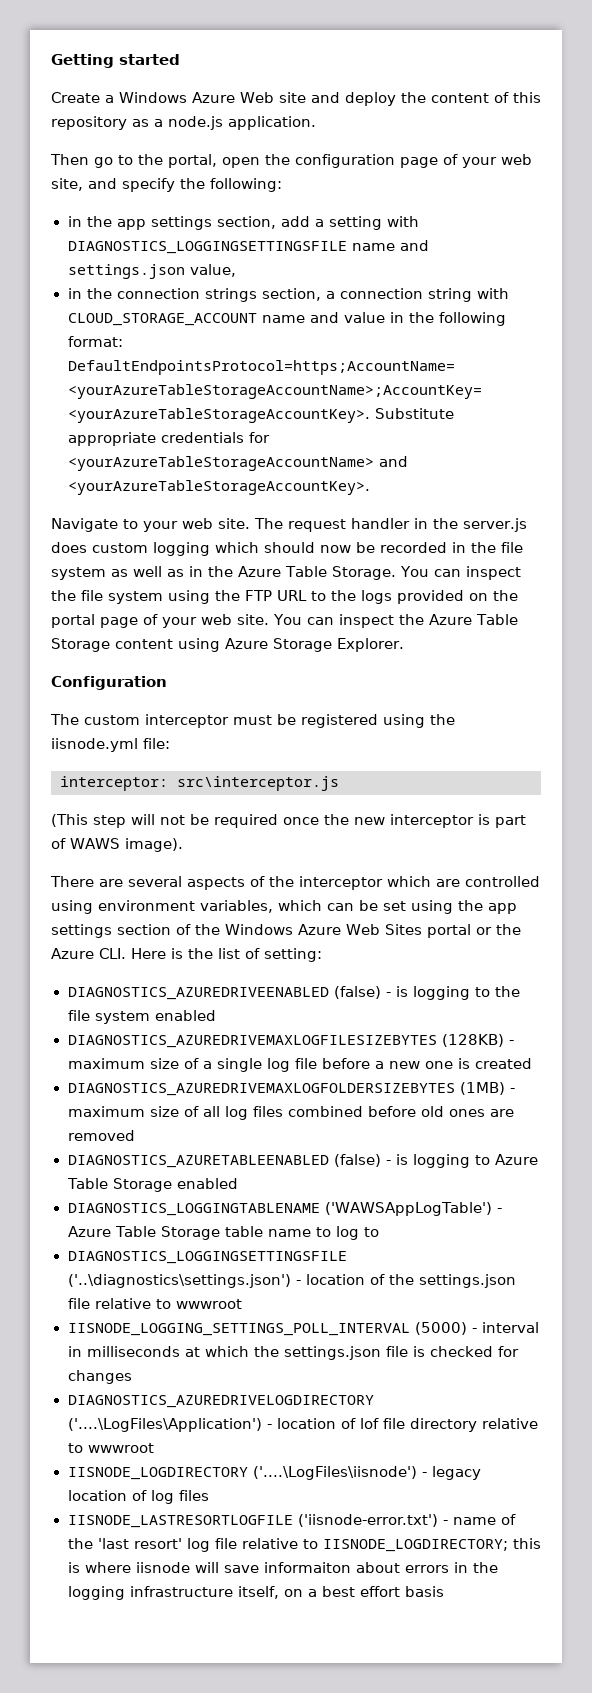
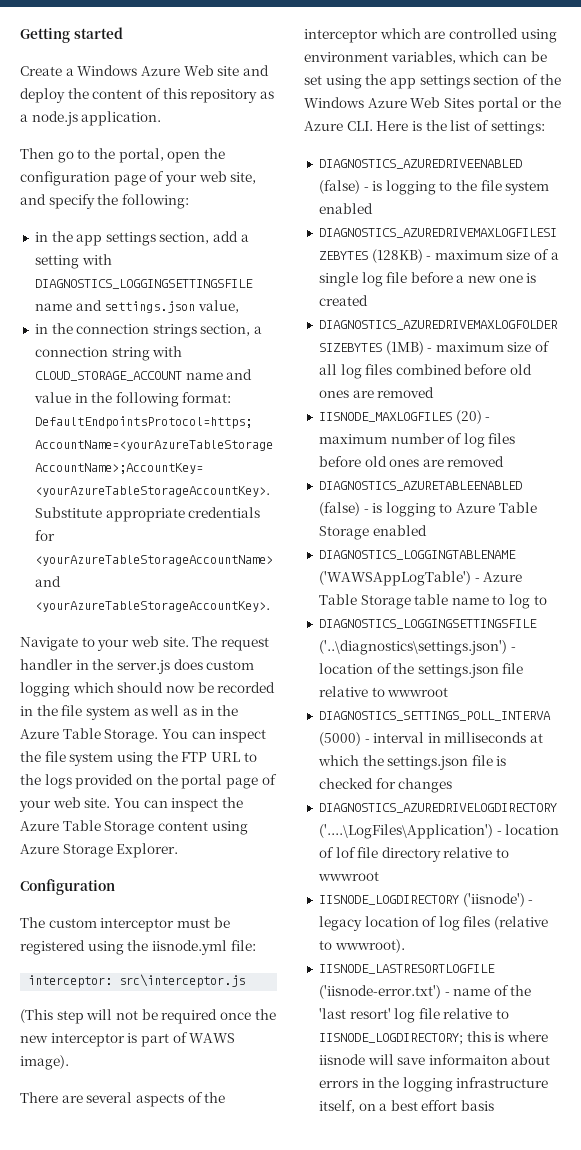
- There are several aspects of the interceptor which are controlled using environment variables, which can be set using the app settings section of the Windows Azure Web Sites portal or the Azure CLI. Here is the list of setting:
+ There are several aspects of the interceptor which are controlled using environment variables, which can be set using the app settings section of the Windows Azure Web Sites portal or the Azure CLI. Here is the list of settings:
+ IISNODE_MAXLOGFILES (20) - maximum number of log files before old ones are removed
- IISNODE_LOGGING_SETTINGS_POLL_INTERVAL (5000) - interval in milliseconds at which the settings.json file is checked for changes
+ DIAGNOSTICS_SETTINGS_POLL_INTERVA (5000) - interval in milliseconds at which the settings.json file is checked for changes
- IISNODE_LOGDIRECTORY ('....\LogFiles\iisnode') - legacy location of log files
+ IISNODE_LOGDIRECTORY ('iisnode') - legacy location of log files (relative to wwwroot).

